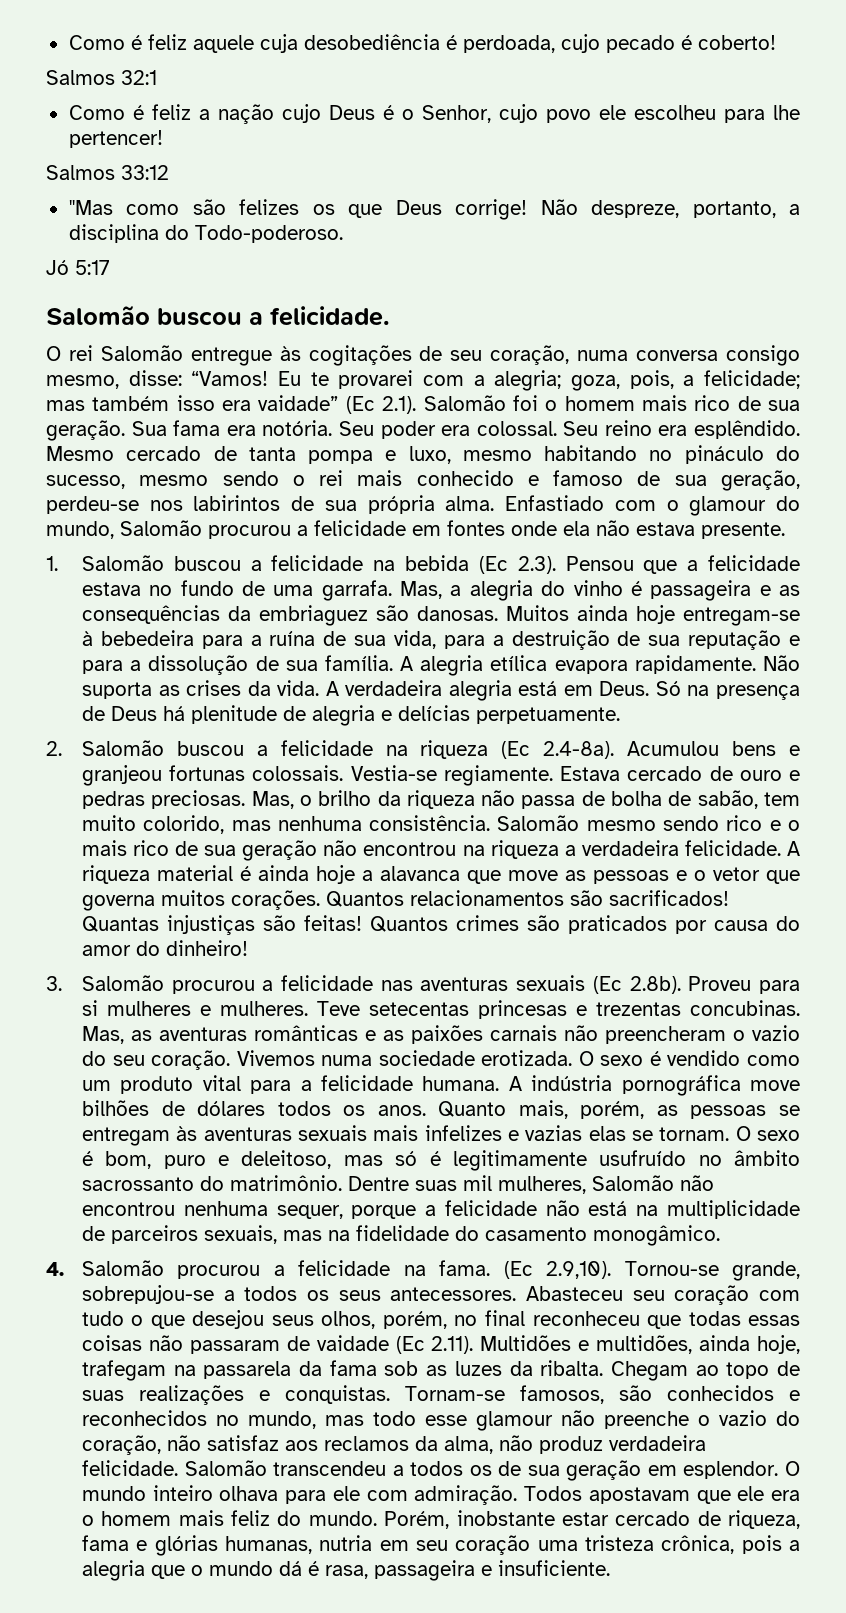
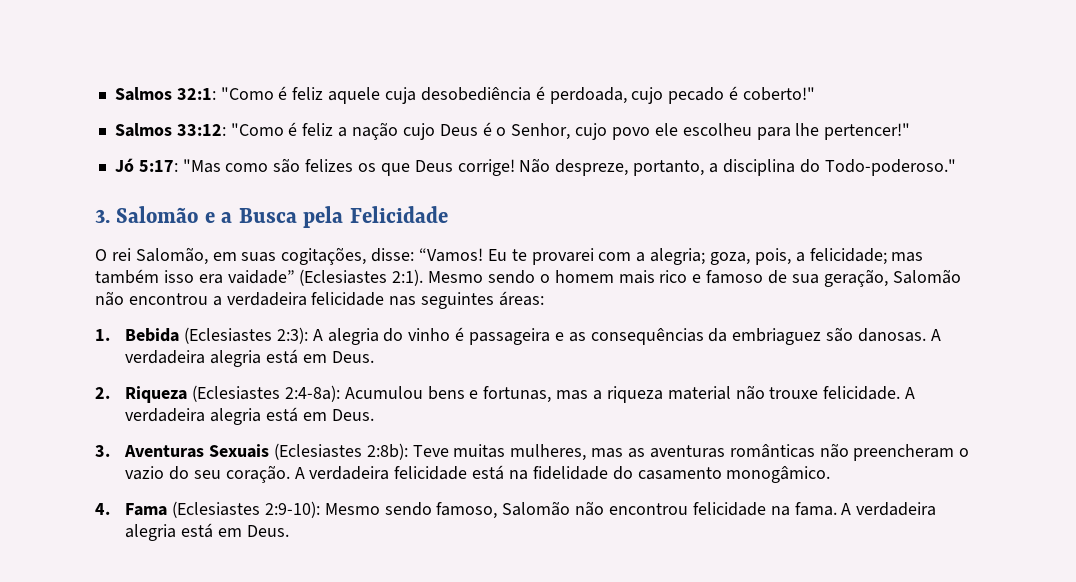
- Como é feliz aquele cuja desobediência é perdoada, cujo pecado é coberto!
- Salmos 32:1
- Como é feliz a nação cujo Deus é o Senhor, cujo povo ele escolheu para lhe pertencer!
- Salmos 33:12
- "Mas como são felizes os que Deus corrige!
+ Salmos 32:1: "Como é feliz aquele cuja desobediência é perdoada, cujo pecado é coberto!"
+ Salmos 33:12: "Como é feliz a nação cujo Deus é o Senhor, cujo povo ele escolheu para lhe pertencer!"
+ Jó 5:17: "Mas como são felizes os que Deus corrige!
- Não despreze, portanto, a disciplina do Todo-poderoso.
- Jó 5:17
- Salomão buscou a felicidade.
- O rei Salomão entregue às cogitações de seu coração, numa conversa consigo mesmo, disse: “Vamos!
+ Não despreze, portanto, a disciplina do Todo-poderoso."
+ 3. Salomão e a Busca pela Felicidade
+ O rei Salomão, em suas cogitações, disse: “Vamos!
- Eu te provarei com a alegria; goza, pois, a felicidade; mas também isso era vaidade” (Ec 2.1). Salomão foi o homem mais rico de sua geração. Sua fama era notória. Seu poder era colossal. Seu reino era esplêndido. Mesmo cercado de tanta pompa e luxo, mesmo habitando no pináculo do sucesso, mesmo sendo o rei mais conhecido e famoso de sua geração, perdeu-se nos labirintos de sua própria alma. Enfastiado com o glamour do mundo, Salomão procurou a felicidade em fontes onde ela não estava presente.
- 1. Salomão buscou a felicidade na bebida (Ec 2.3). Pensou que a felicidade estava no fundo de uma garrafa. Mas, a alegria do vinho é passageira e as consequências da embriaguez são danosas. Muitos ainda hoje entregam-se à bebedeira para a ruína de sua vida, para a destruição de sua reputação e para a dissolução de sua família. A alegria etílica evapora rapidamente. Não suporta as crises da vida. A verdadeira alegria está em Deus. Só na presença de Deus há plenitude de alegria e delícias perpetuamente.
- 2. Salomão buscou a felicidade na riqueza (Ec 2.4-8a). Acumulou bens e granjeou fortunas colossais. Vestia-se regiamente. Estava cercado de ouro e pedras preciosas. Mas, o brilho da riqueza não passa de bolha de sabão, tem muito colorido, mas nenhuma consistência. Salomão mesmo sendo rico e o mais rico de sua geração não encontrou na riqueza a verdadeira felicidade. A riqueza material é ainda hoje a alavanca que move as pessoas e o vetor que governa muitos corações. Quantos relacionamentos são sacrificados! Quantas injustiças são feitas! Quantos crimes são praticados por causa do amor do dinheiro!
- 3. Salomão procurou a felicidade nas aventuras sexuais (Ec 2.8b). Proveu para si mulheres e mulheres. Teve setecentas princesas e trezentas concubinas. Mas, as aventuras românticas e as paixões carnais não preencheram o vazio do seu coração.
+ Eu te provarei com a alegria; goza, pois, a felicidade; mas também isso era vaidade” (Eclesiastes 2:1). Mesmo sendo o homem mais rico e famoso de sua geração, Salomão não encontrou a verdadeira felicidade nas seguintes áreas:
+ 1. Bebida (Eclesiastes 2:3): A alegria do vinho é passageira e as consequências da embriaguez são danosas. A verdadeira alegria está em Deus.
+ 2. Riqueza (Eclesiastes 2:4-8a): Acumulou bens e fortunas, mas a riqueza material não trouxe felicidade. A verdadeira alegria está em Deus.
+ 3. Aventuras Sexuais (Eclesiastes 2:8b): Teve muitas mulheres, mas as aventuras românticas não preencheram o vazio do seu coração.
- Vivemos numa sociedade erotizada. O sexo é vendido como um produto vital para a felicidade humana. A indústria pornográfica move bilhões de dólares todos os anos. Quanto mais, porém, as pessoas se entregam às aventuras sexuais mais infelizes e vazias elas se tornam. O sexo é bom, puro e deleitoso, mas só é legitimamente usufruído no âmbito sacrossanto do matrimônio. Dentre suas mil mulheres, Salomão não encontrou nenhuma sequer, porque a felicidade não está na multiplicidade de parceiros sexuais, mas na fidelidade do casamento monogâmico.
+ A verdadeira felicidade está na fidelidade do casamento monogâmico.
- 4. Salomão procurou a felicidade na fama. (Ec 2.9,10). Tornou-se grande, sobrepujou-se a todos os seus antecessores. Abasteceu seu coração com tudo o que desejou seus olhos, porém, no final reconheceu que todas essas coisas não passaram de vaidade (Ec 2.11). Multidões e multidões, ainda hoje, trafegam na passarela da fama sob as luzes da ribalta. Chegam ao topo de suas realizações e conquistas. Tornam-se famosos, são conhecidos e reconhecidos no mundo, mas todo esse glamour não preenche o vazio do coração, não satisfaz aos reclamos da alma, não produz verdadeira felicidade. Salomão transcendeu a todos os de sua geração em esplendor. O mundo inteiro olhava para ele com admiração. Todos apostavam que ele era o homem mais feliz do mundo. Porém, inobstante estar cercado de riqueza, fama e glórias humanas, nutria em seu coração uma tristeza crônica, pois a alegria que o mundo dá é rasa, passageira e insuficiente.
+ 4. Fama (Eclesiastes 2:9-10): Mesmo sendo famoso, Salomão não encontrou felicidade na fama. A verdadeira alegria está em Deus.

